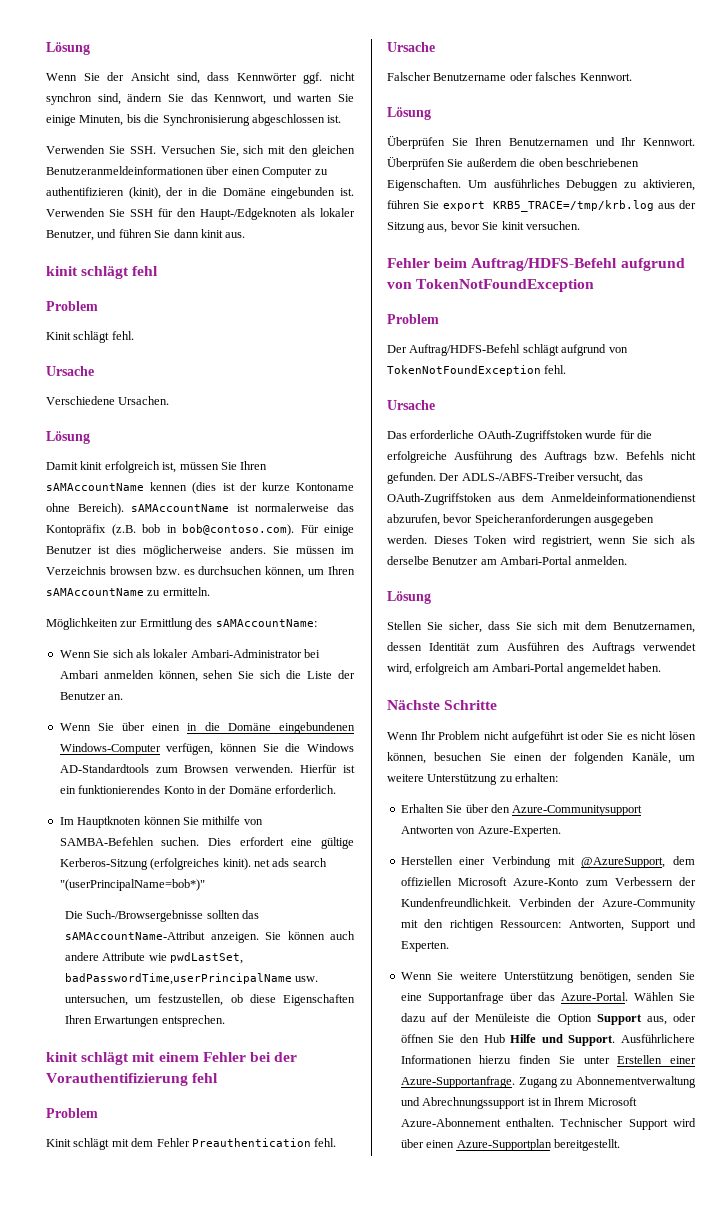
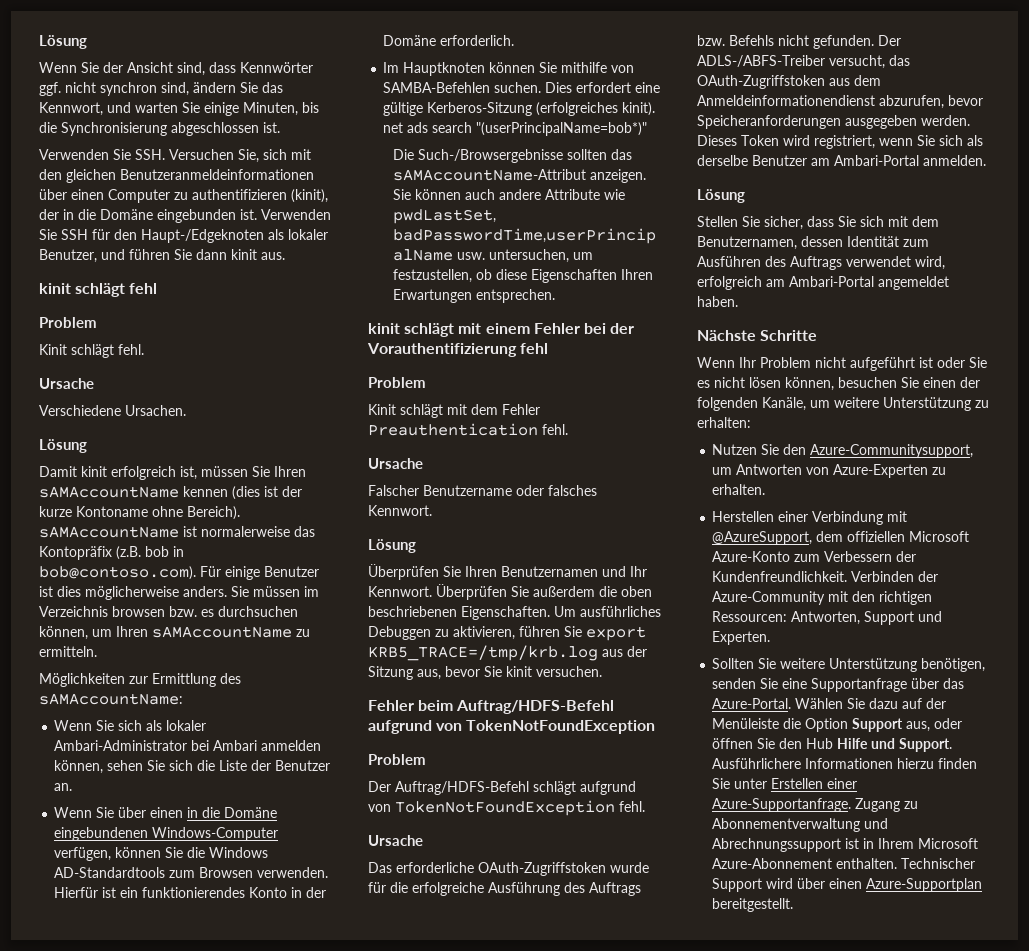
- Erhalten Sie über den Azure-Communitysupport Antworten von Azure-Experten.
+ Nutzen Sie den Azure-Communitysupport, um Antworten von Azure-Experten zu erhalten.
- Wenn Sie weitere Unterstützung benötigen, senden Sie eine Supportanfrage über das Azure-Portal.
+ Sollten Sie weitere Unterstützung benötigen, senden Sie eine Supportanfrage über das Azure-Portal.

